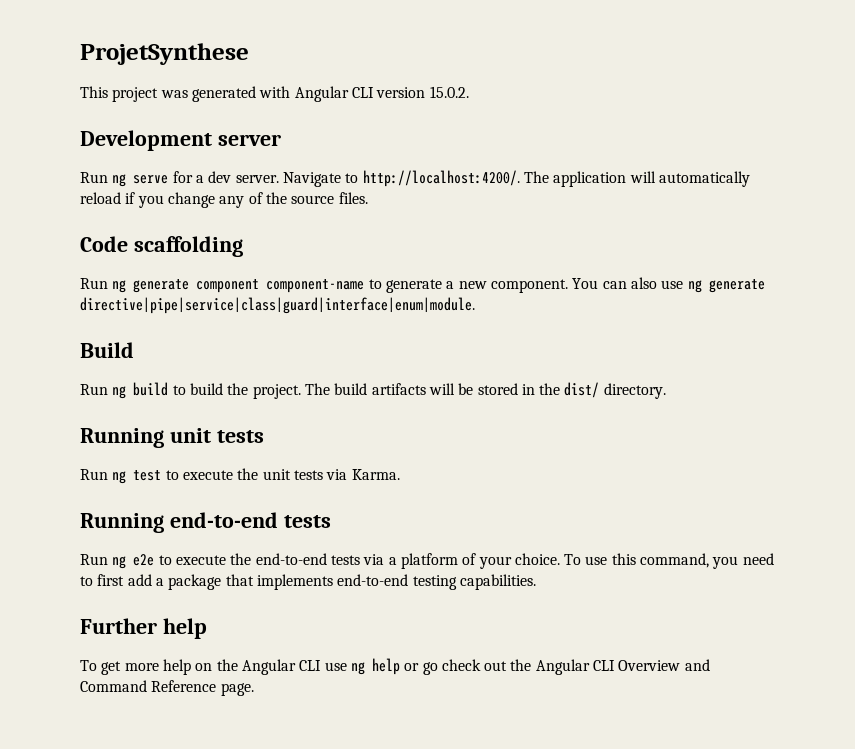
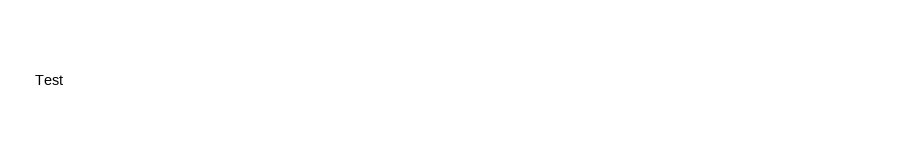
- ProjetSynthese
- This project was generated with Angular CLI version 15.0.2.
- Development server
- Run ng serve for a dev server. Navigate to http://localhost:4200/. The application will automatically reload if you change any of the source files.
- Code scaffolding
- Run ng generate component component-name to generate a new component. You can also use ng generate directive|pipe|service|class|guard|interface|enum|module.
- Build
- Run ng build to build the project. The build artifacts will be stored in the dist/ directory.
- Running unit tests
- Run ng test to execute the unit tests via Karma.
- Running end-to-end tests
- Run ng e2e to execute the end-to-end tests via a platform of your choice. To use this command, you need to first add a package that implements end-to-end testing capabilities.
- Further help
- To get more help on the Angular CLI use ng help or go check out the Angular CLI Overview and Command Reference page.
+ Test

